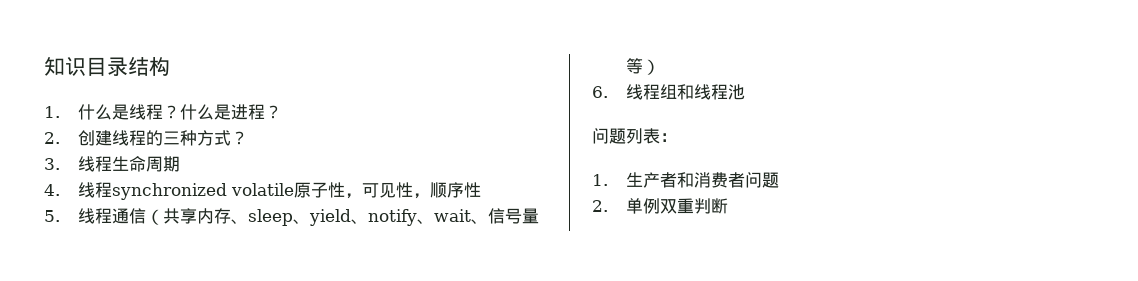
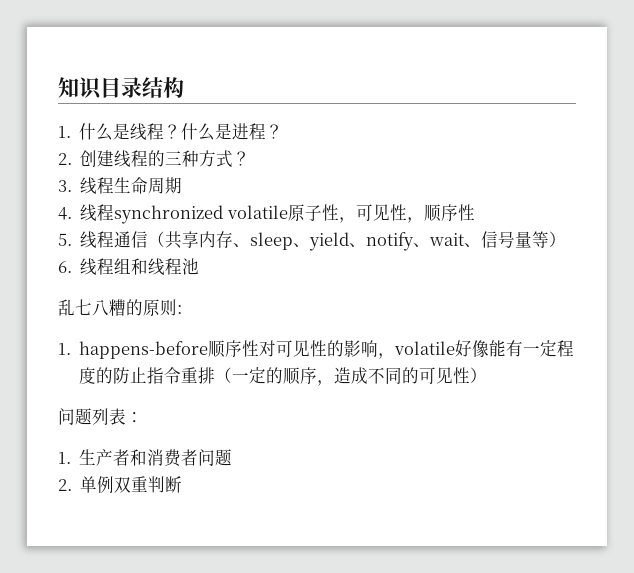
+ 乱七八糟的原则:
+ 1. happens-before顺序性对可见性的影响，volatile好像能有一定程度的防止指令重排（一定的顺序，造成不同的可见性）

